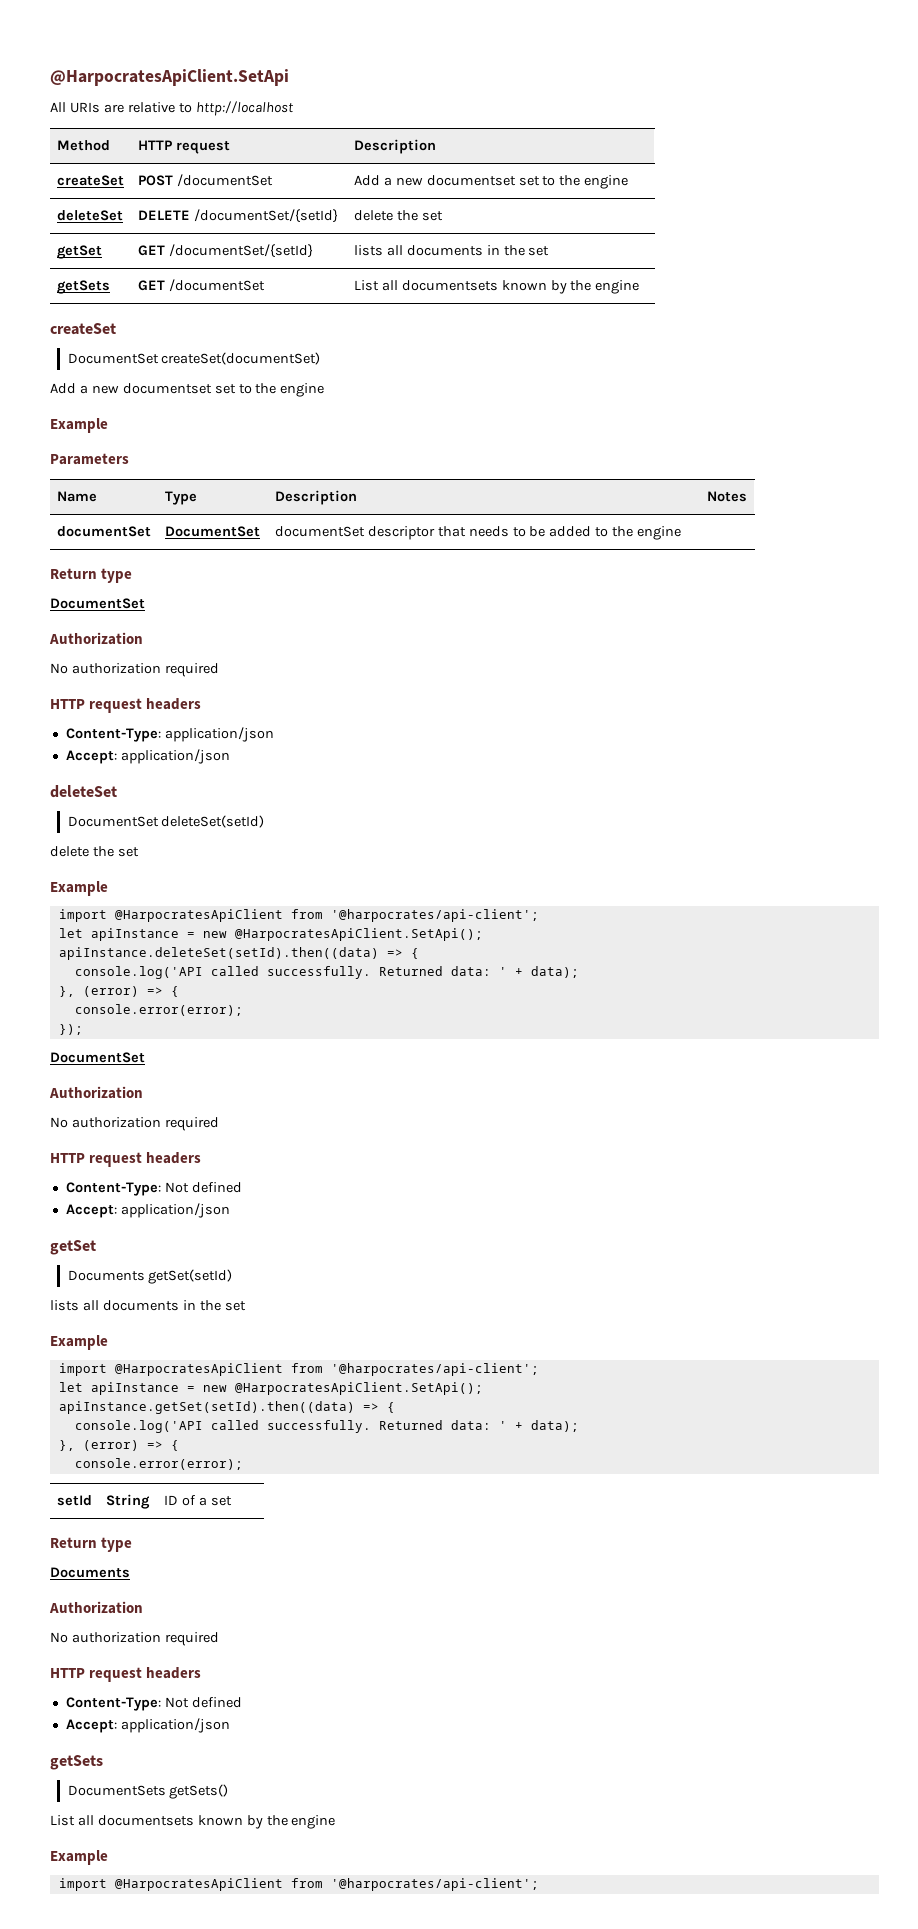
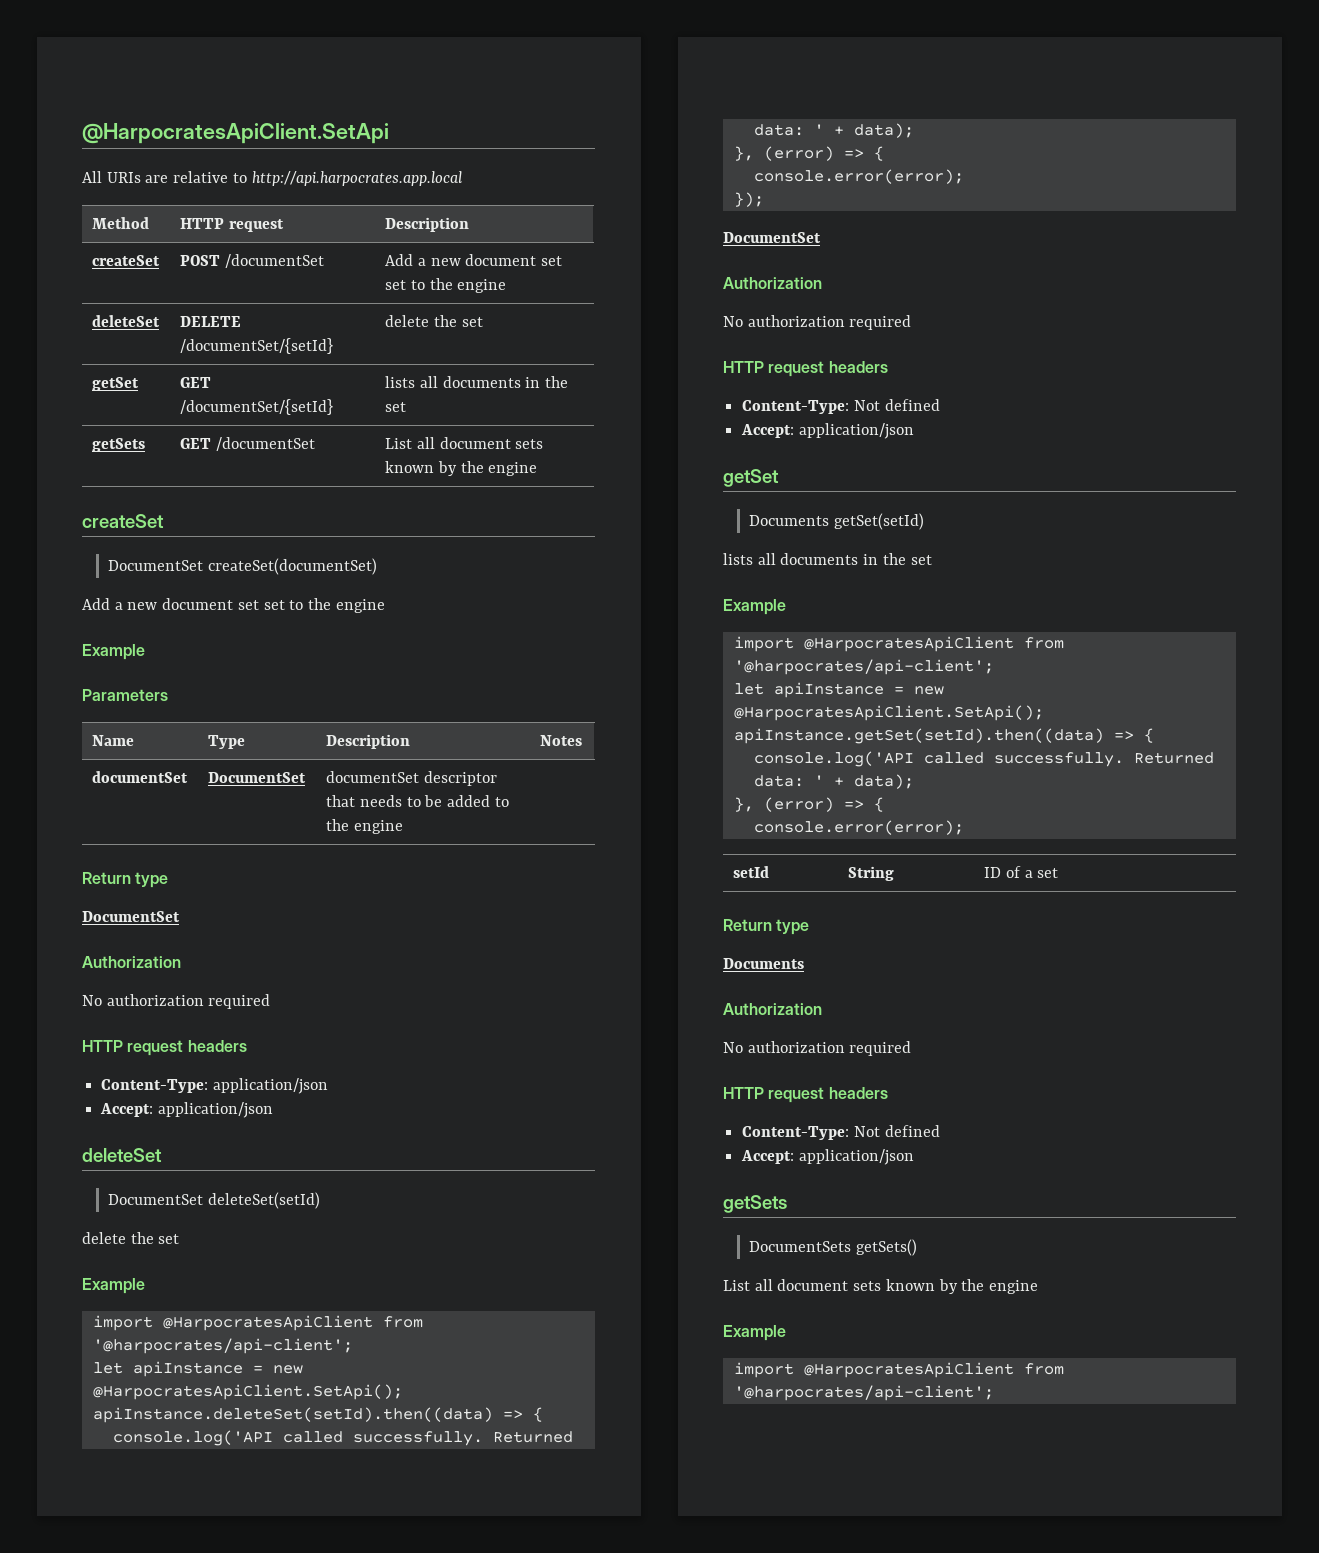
- All URIs are relative to http://localhost
+ All URIs are relative to http://api.harpocrates.app.local
- createSet | POST /documentSet | Add a new documentset set to the engine
+ createSet | POST /documentSet | Add a new document set set to the engine
- getSets | GET /documentSet | List all documentsets known by the engine
+ getSets | GET /documentSet | List all document sets known by the engine
  DocumentSet createSet(documentSet)
- Add a new documentset set to the engine
+ Add a new document set set to the engine
  DocumentSets getSets()
- List all documentsets known by the engine
+ List all document sets known by the engine

